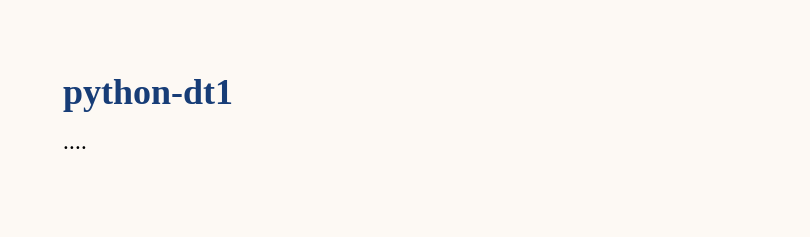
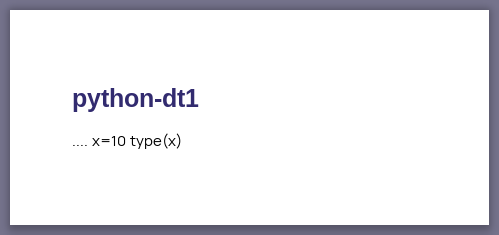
- ....
+ .... x=10 type(x)

